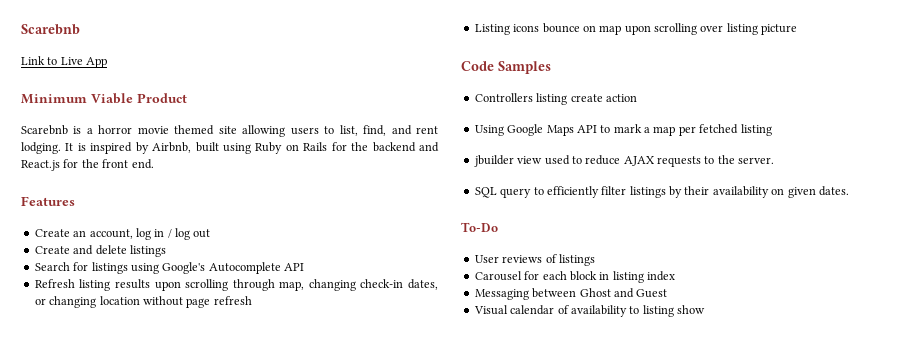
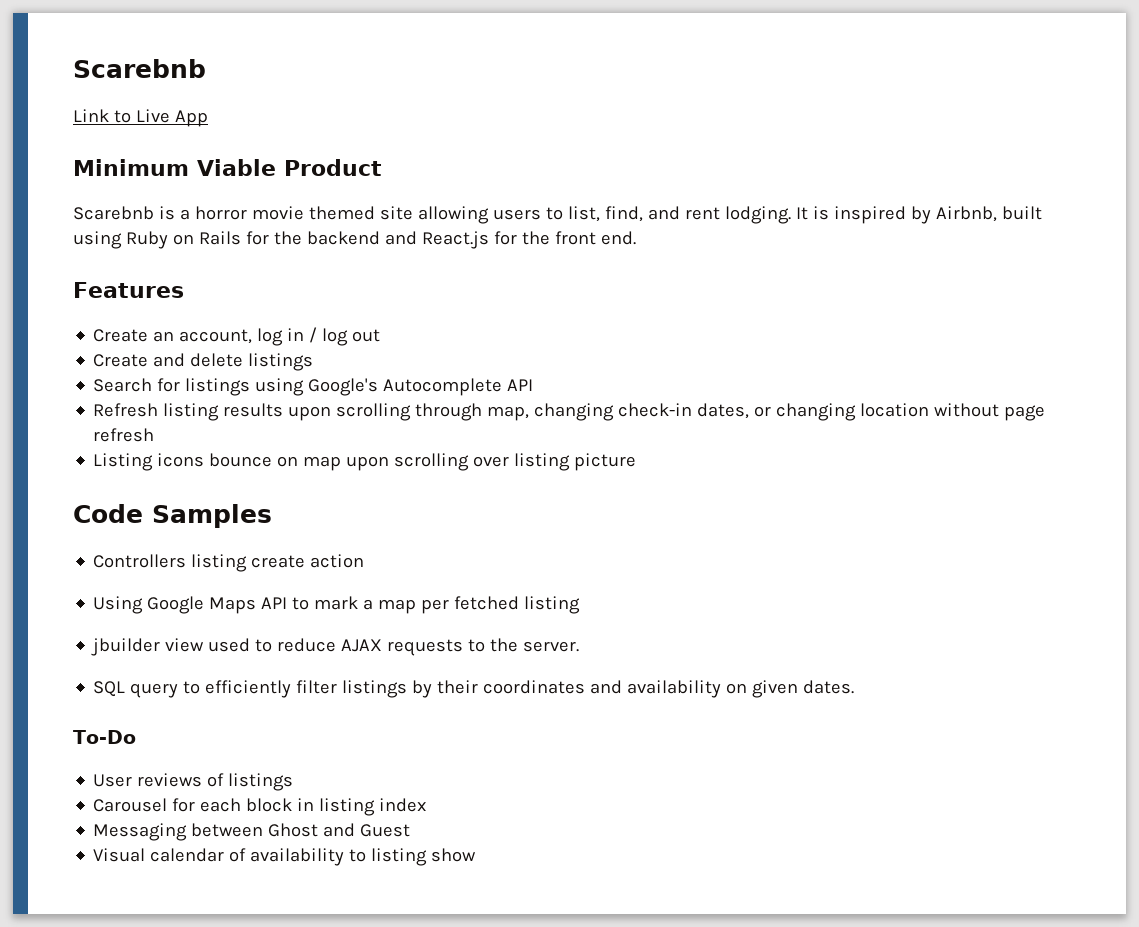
- SQL query to efficiently filter listings by their availability on given dates.
+ SQL query to efficiently filter listings by their coordinates and availability on given dates.

